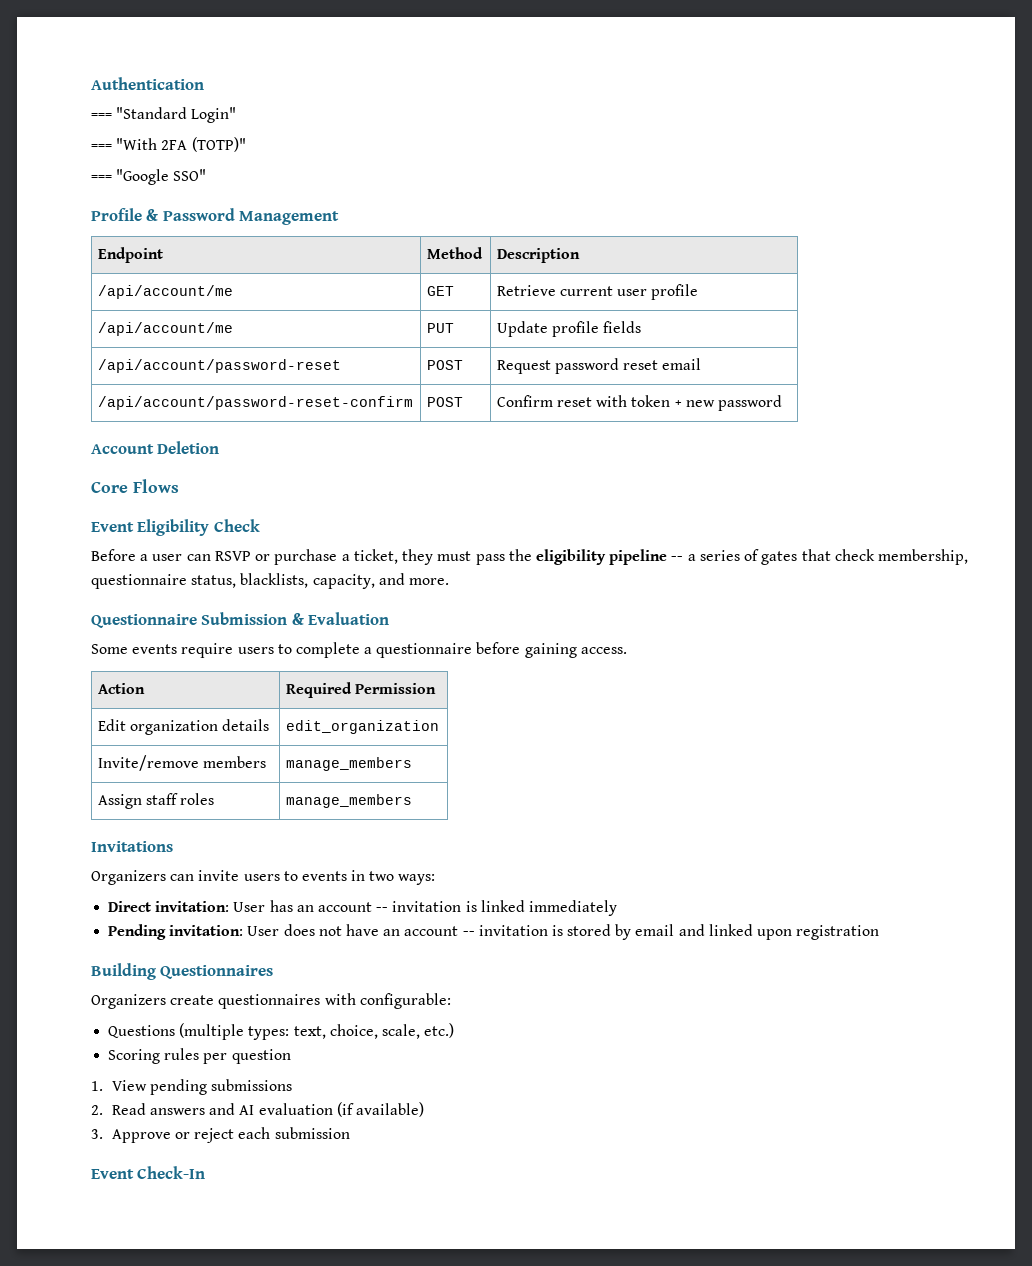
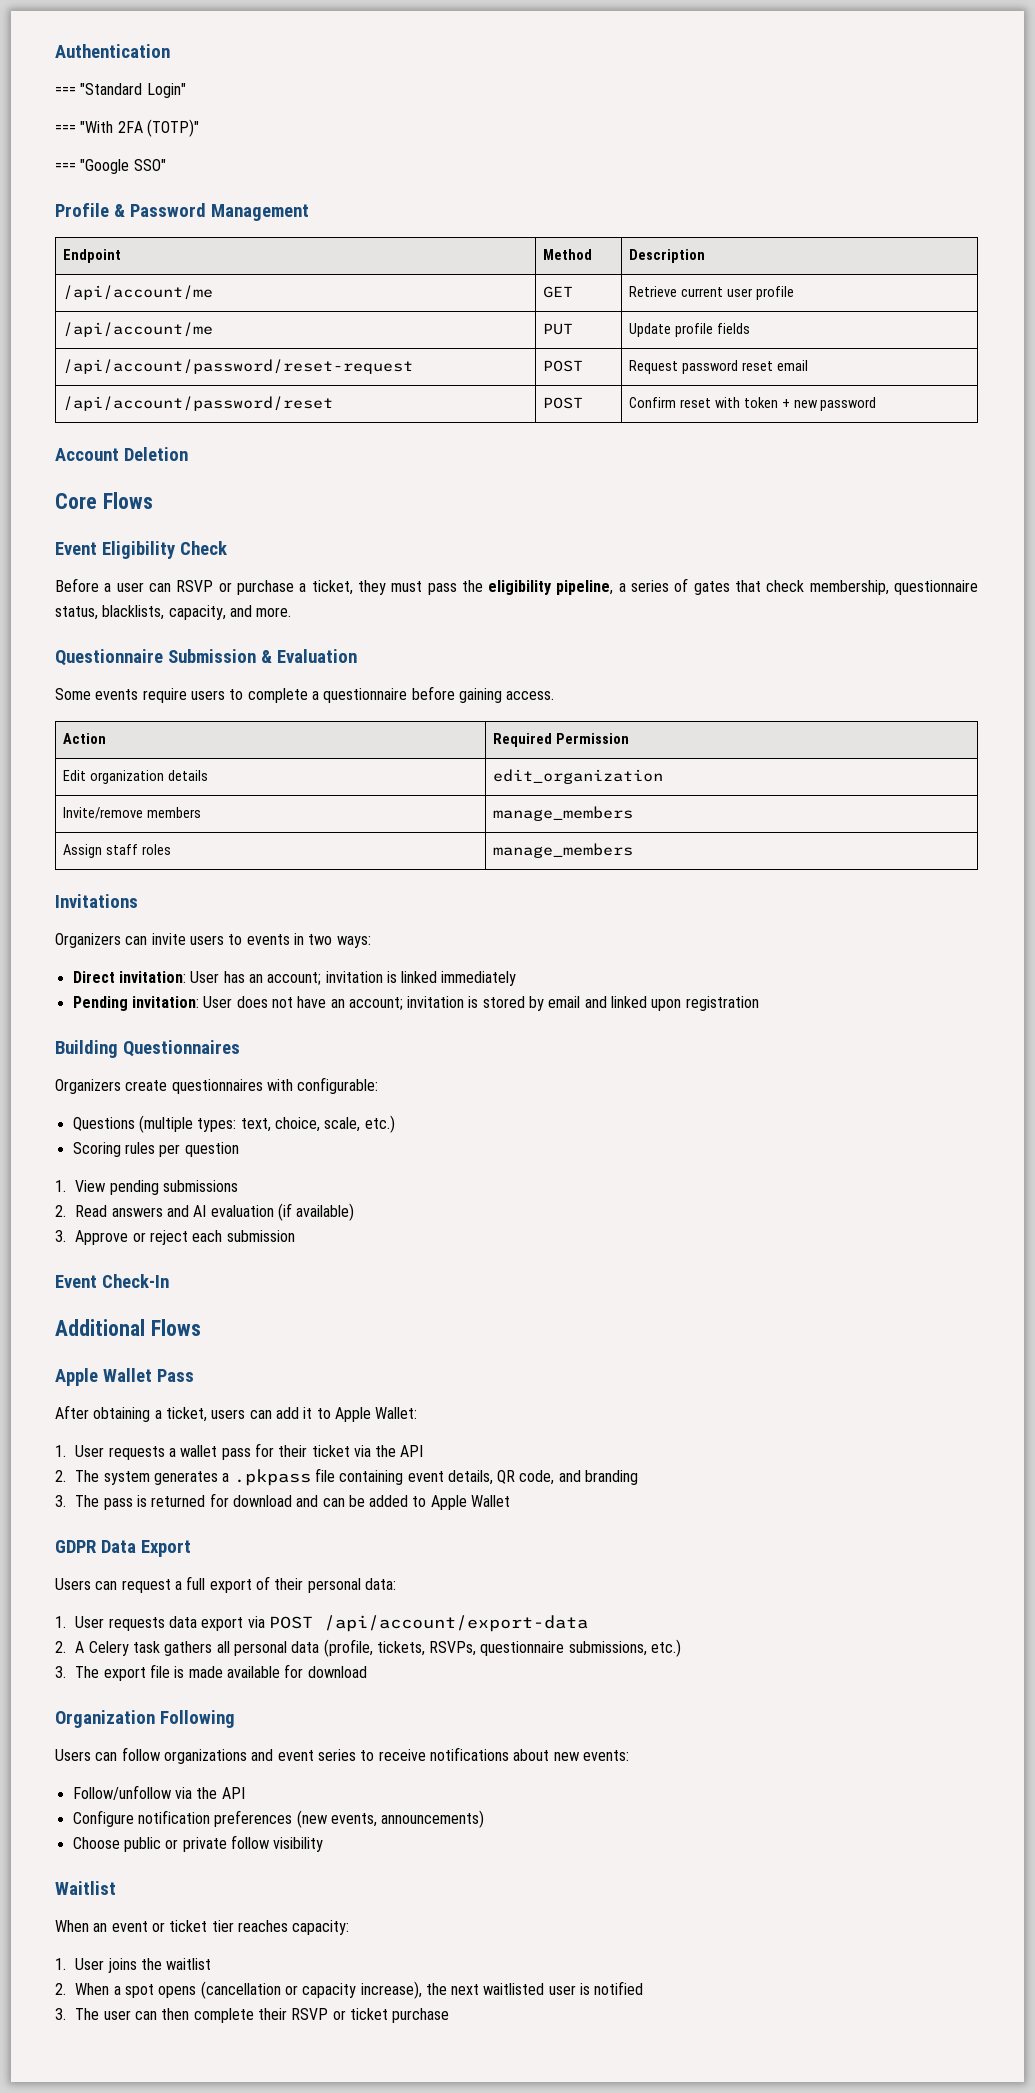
- /api/account/password-reset | POST | Request password reset email
+ /api/account/password/reset-request | POST | Request password reset email
- /api/account/password-reset-confirm | POST | Confirm reset with token + new password
+ /api/account/password/reset | POST | Confirm reset with token + new password
- Before a user can RSVP or purchase a ticket, they must pass the eligibility pipeline -- a series of gates that check membership, questionnaire status, blacklists, capacity, and more.
+ Before a user can RSVP or purchase a ticket, they must pass the eligibility pipeline, a series of gates that check membership, questionnaire status, blacklists, capacity, and more.
- Direct invitation: User has an account -- invitation is linked immediately
+ Direct invitation: User has an account; invitation is linked immediately
- Pending invitation: User does not have an account -- invitation is stored by email and linked upon registration
+ Pending invitation: User does not have an account; invitation is stored by email and linked upon registration
+ Additional Flows
+ Apple Wallet Pass
+ After obtaining a ticket, users can add it to Apple Wallet:
+ 1. User requests a wallet pass for their ticket via the API
+ 2. The system generates a .pkpass file containing event details, QR code, and branding
+ 3. The pass is returned for download and can be added to Apple Wallet
+ GDPR Data Export
+ Users can request a full export of their personal data:
+ 1. User requests data export via POST /api/account/export-data
+ 2. A Celery task gathers all personal data (profile, tickets, RSVPs, questionnaire submissions, etc.)
+ 3. The export file is made available for download
+ Organization Following
+ Users can follow organizations and event series to receive notifications about new events:
+ Follow/unfollow via the API
+ Configure notification preferences (new events, announcements)
+ Choose public or private follow visibility
+ Waitlist
+ When an event or ticket tier reaches capacity:
+ 1. User joins the waitlist
+ 2. When a spot opens (cancellation or capacity increase), the next waitlisted user is notified
+ 3. The user can then complete their RSVP or ticket purchase

